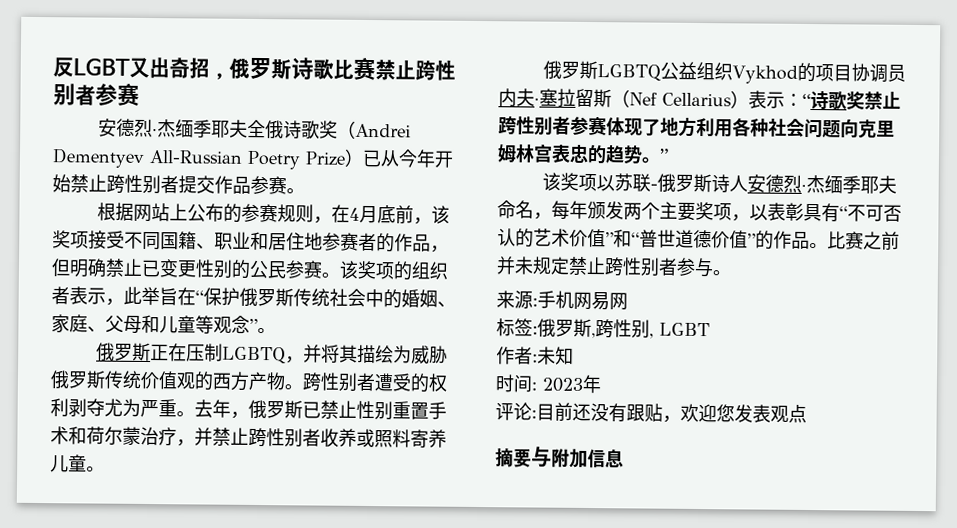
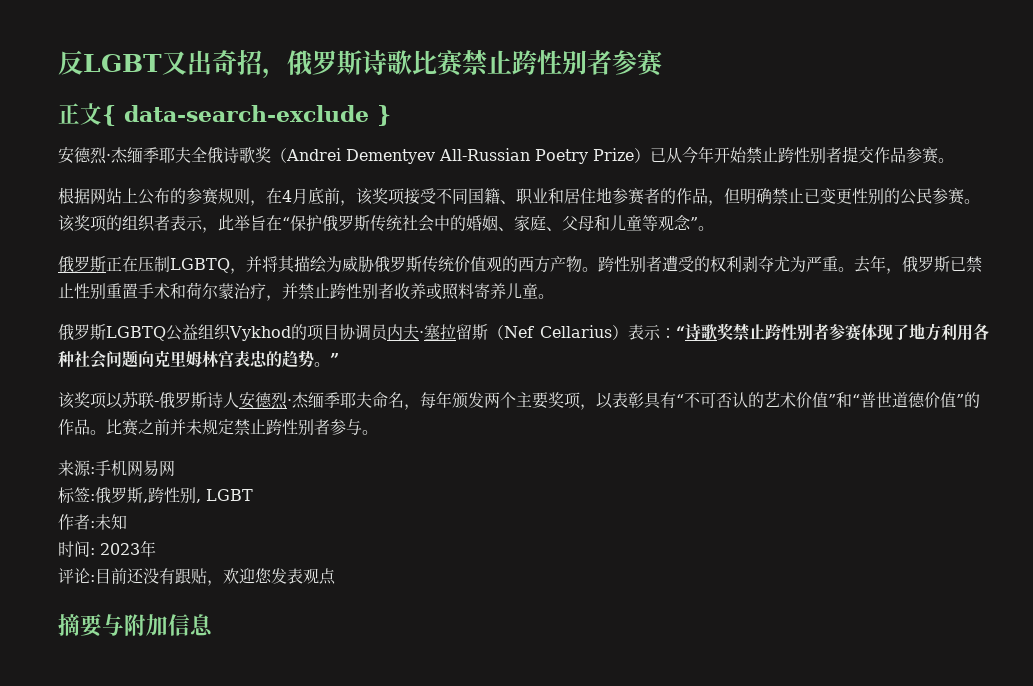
+ 正文{ data-search-exclude }

